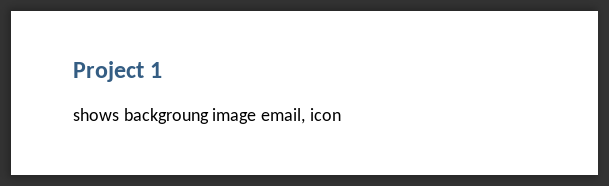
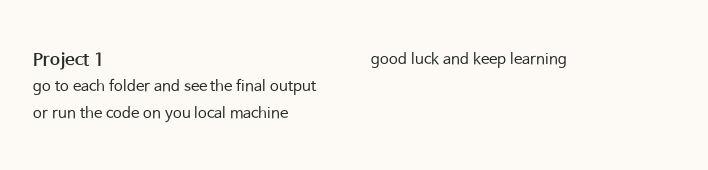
- shows backgroung image email, icon
+ go to each folder and see the final output
+ or run the code on you local machine
+ good luck and keep learning

